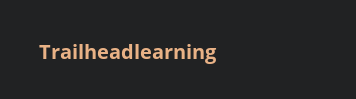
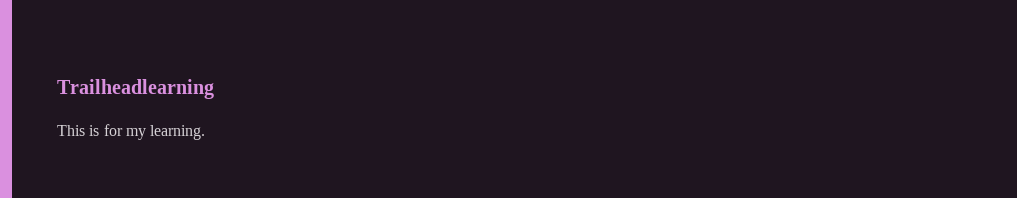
+ This is for my learning.

